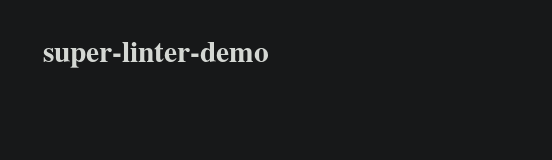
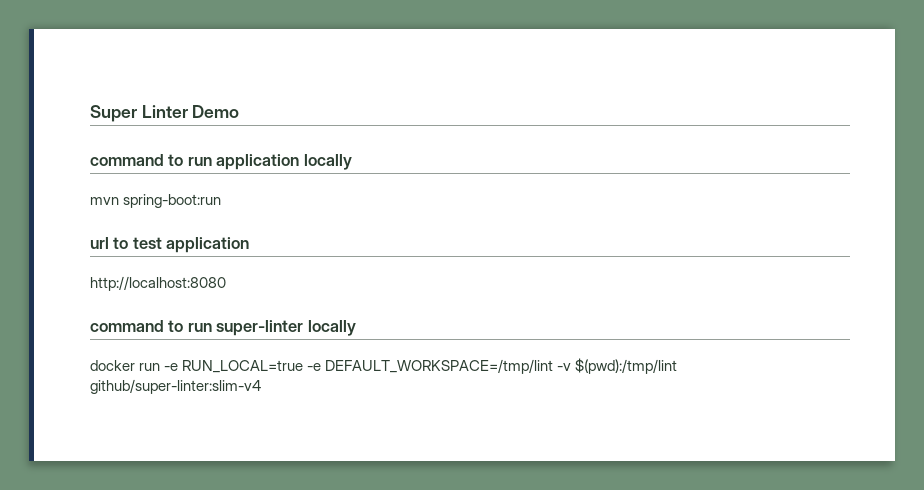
- super-linter-demo
+ Super Linter Demo
+ command to run application locally
+ mvn spring-boot:run
+ url to test application
+ http://localhost:8080
+ command to run super-linter locally
+ docker run -e RUN_LOCAL=true -e DEFAULT_WORKSPACE=/tmp/lint -v $(pwd):/tmp/lint github/super-linter:slim-v4

